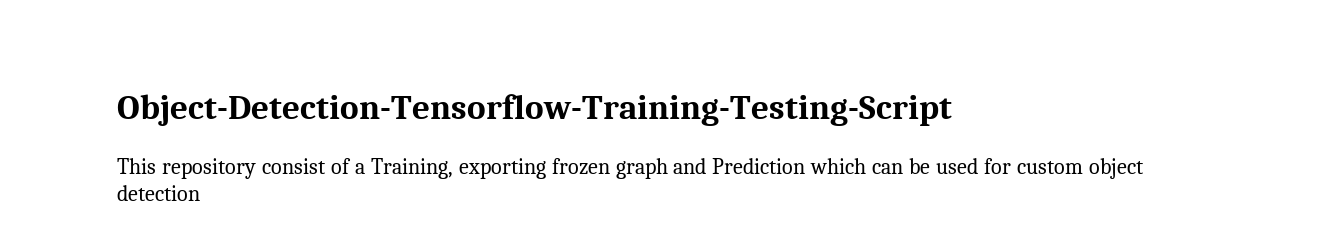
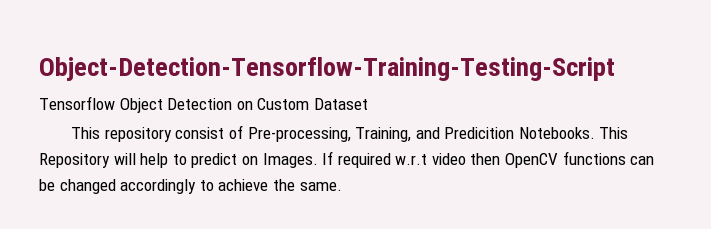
- This repository consist of a Training, exporting frozen graph and Prediction which can be used for custom object detection
+ Tensorflow Object Detection on Custom Dataset
+ This repository consist of Pre-processing, Training, and Predicition Notebooks. This Repository will help to predict on Images. If required w.r.t video then OpenCV functions can be changed accordingly to achieve the same.

